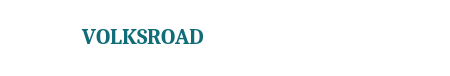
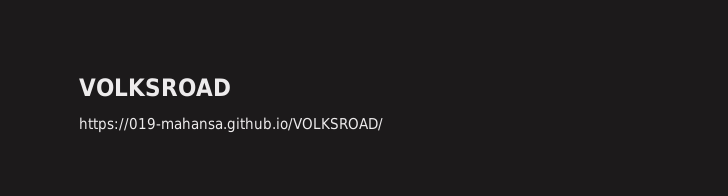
+ https://019-mahansa.github.io/VOLKSROAD/

